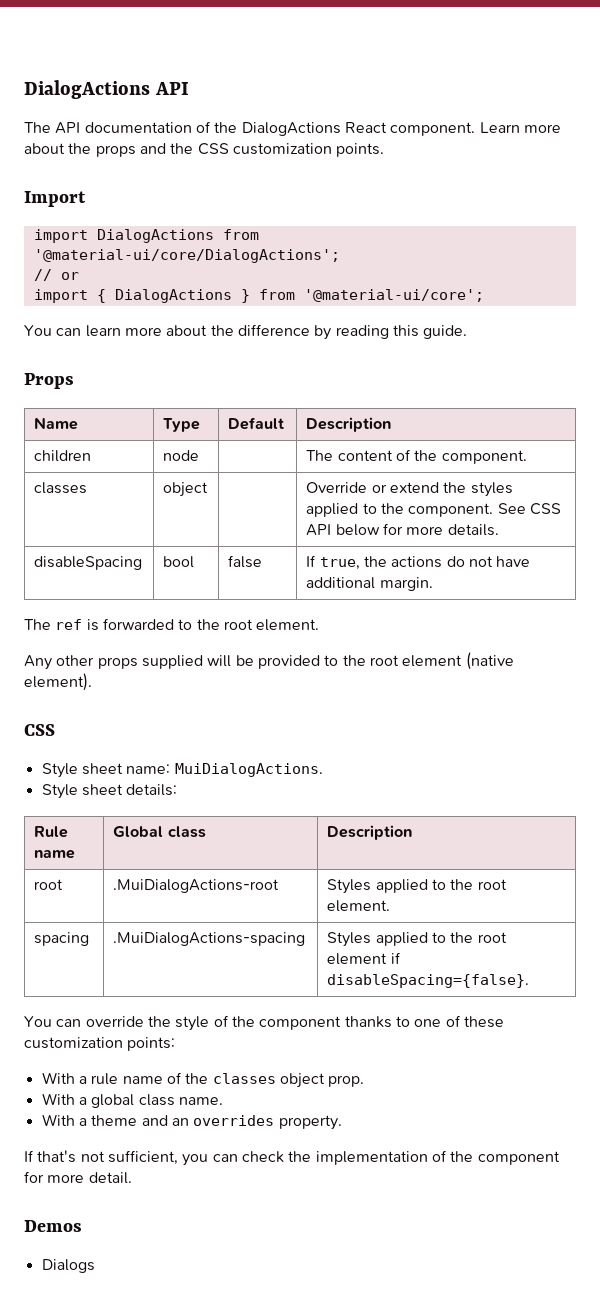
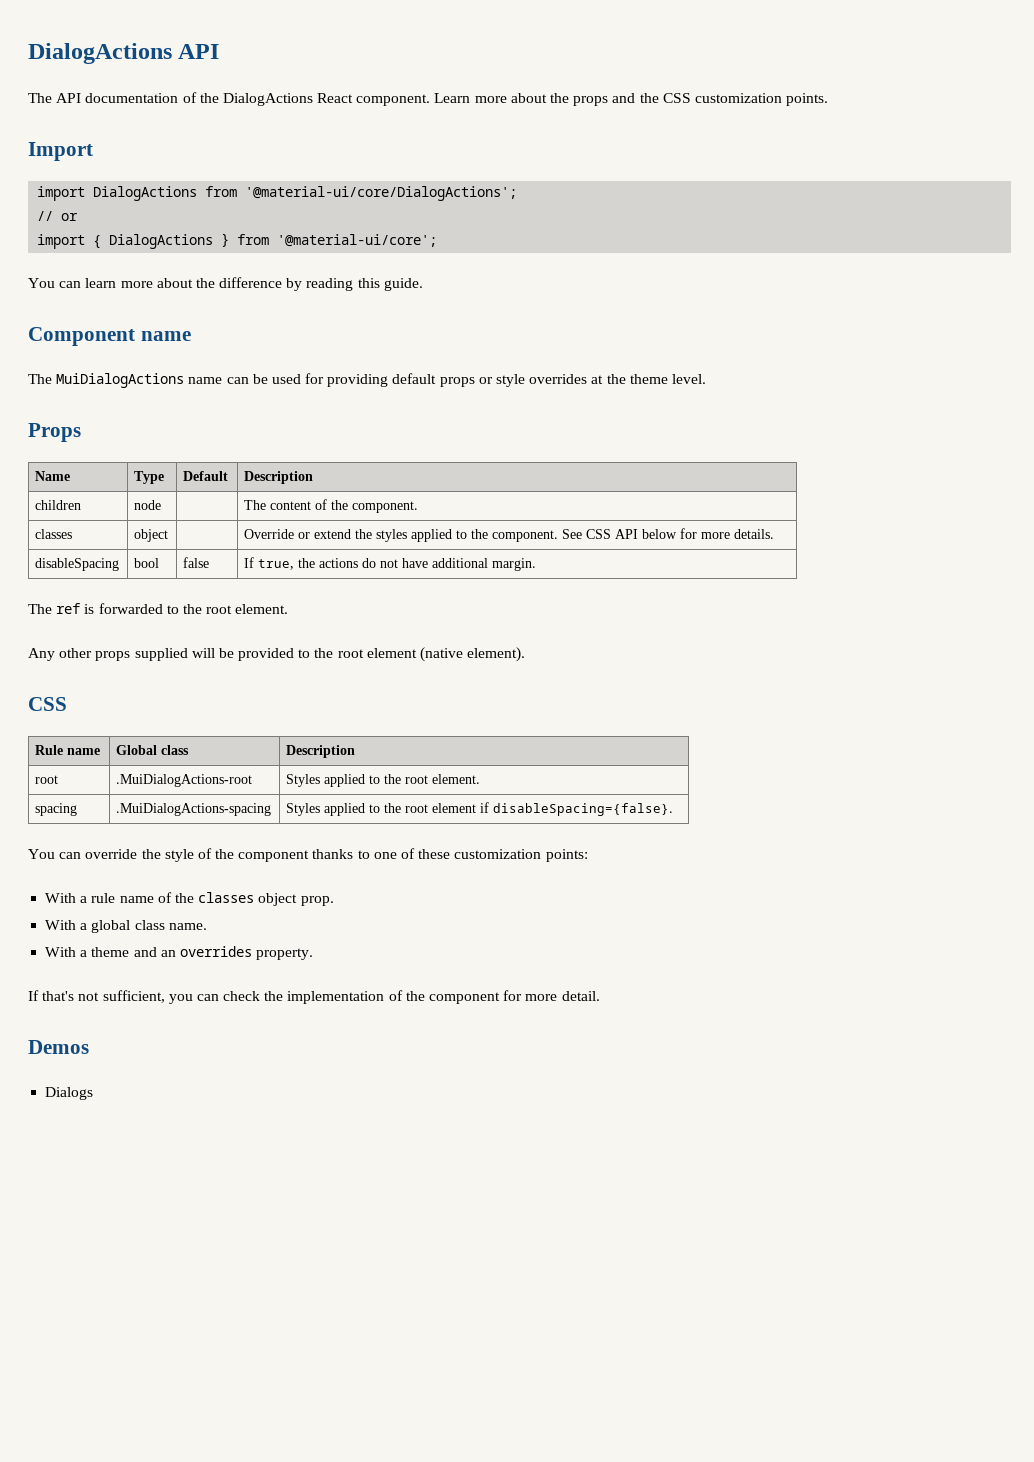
+ Component name
+ The MuiDialogActions name can be used for providing default props or style overrides at the theme level.
- Style sheet name: MuiDialogActions.
- Style sheet details:

